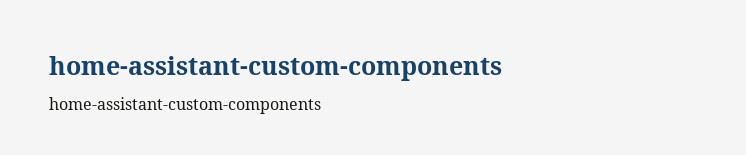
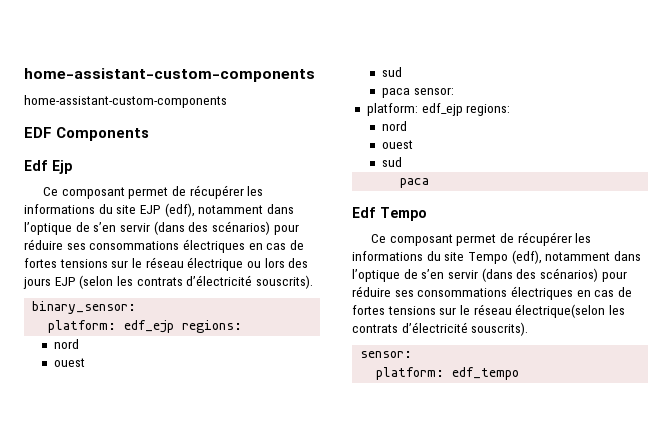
+ EDF Components
+ Edf Ejp
+ Ce composant permet de récupérer les informations du site EJP (edf), notamment dans l’optique de s’en servir (dans des scénarios) pour réduire ses consommations électriques en cas de fortes tensions sur le réseau électrique ou lors des jours EJP (selon les contrats d’électricité souscrits).
+ binary_sensor:
+ platform: edf_ejp regions:
+ nord
+ ouest
+ sud
+ paca sensor:
+ platform: edf_ejp regions:
+ nord
+ ouest
+ sud
+ paca
+ Edf Tempo
+ Ce composant permet de récupérer les informations du site Tempo (edf), notamment dans l’optique de s’en servir (dans des scénarios) pour réduire ses consommations électriques en cas de fortes tensions sur le réseau électrique(selon les contrats d’électricité souscrits).
+ sensor:
+ platform: edf_tempo

